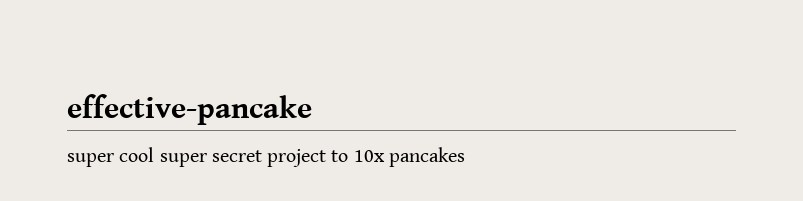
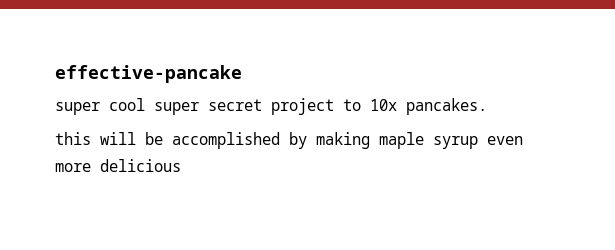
- super cool super secret project to 10x pancakes
+ super cool super secret project to 10x pancakes.
+ this will be accomplished by making maple syrup even more delicious

